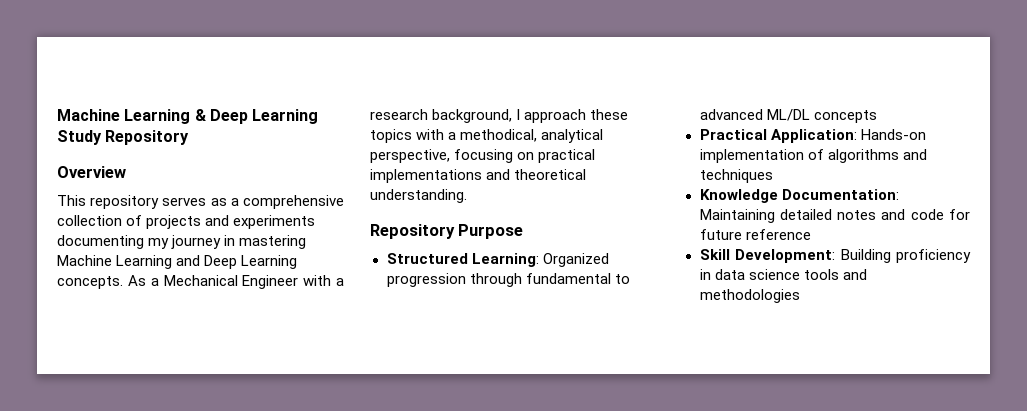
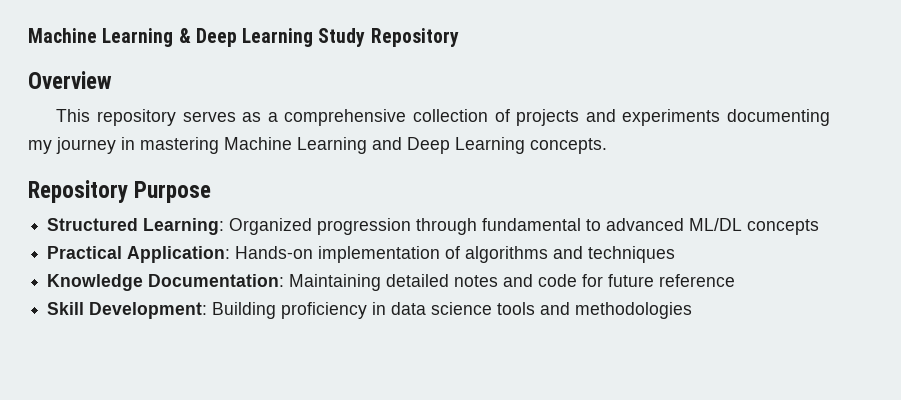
- As a Mechanical Engineer with a research background, I approach these topics with a methodical, analytical perspective, focusing on practical implementations and theoretical understanding.

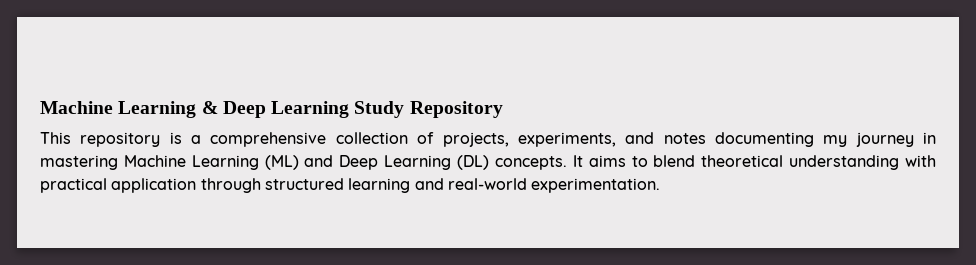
- Overview
- This repository serves as a comprehensive collection of projects and experiments documenting my journey in mastering Machine Learning and Deep Learning concepts.
- Repository Purpose
- Structured Learning: Organized progression through fundamental to advanced ML/DL concepts
- Practical Application: Hands-on implementation of algorithms and techniques
- Knowledge Documentation: Maintaining detailed notes and code for future reference
- Skill Development: Building proficiency in data science tools and methodologies
+ This repository is a comprehensive collection of projects, experiments, and notes documenting my journey in mastering Machine Learning (ML) and Deep Learning (DL) concepts. It aims to blend theoretical understanding with practical application through structured learning and real-world experimentation.

